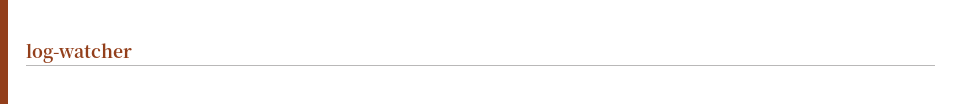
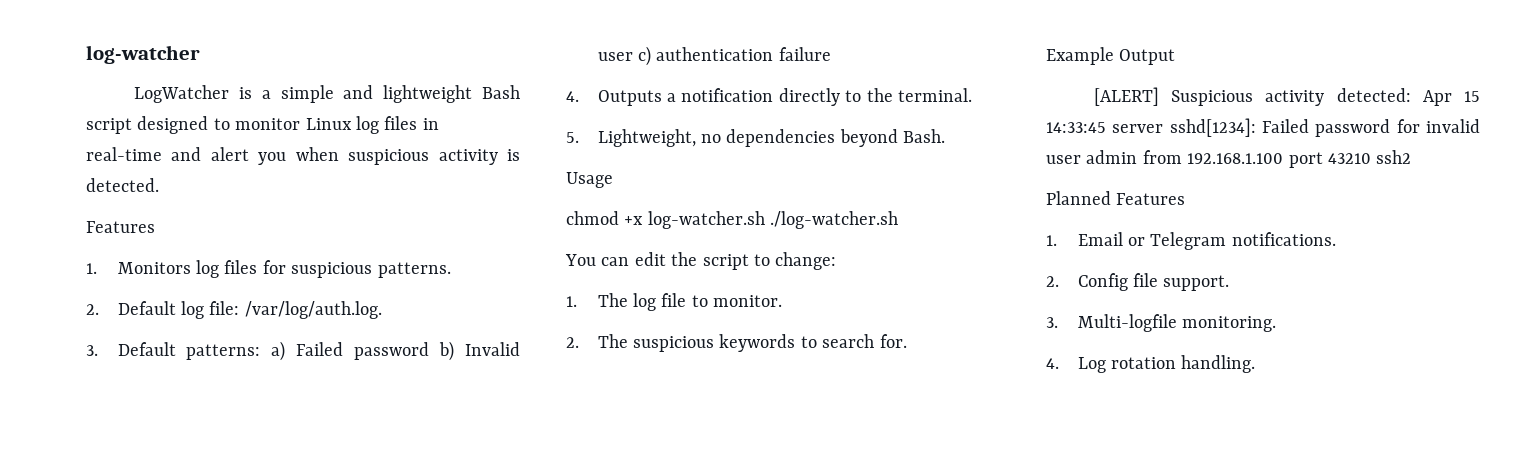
+ LogWatcher is a simple and lightweight Bash script designed to monitor Linux log files in real-time and alert you when suspicious activity is detected.
+ Features
+ 1. Monitors log files for suspicious patterns.
+ 2. Default log file: /var/log/auth.log.
+ 3. Default patterns: a) Failed password b) Invalid user c) authentication failure
+ 4. Outputs a notification directly to the terminal.
+ 5. Lightweight, no dependencies beyond Bash.
+ Usage
+ chmod +x log-watcher.sh ./log-watcher.sh
+ You can edit the script to change:
+ 1. The log file to monitor.
+ 2. The suspicious keywords to search for.
+ Example Output
+ [ALERT] Suspicious activity detected: Apr 15 14:33:45 server sshd[1234]: Failed password for invalid user admin from 192.168.1.100 port 43210 ssh2
+ Planned Features
+ 1. Email or Telegram notifications.
+ 2. Config file support.
+ 3. Multi-logfile monitoring.
+ 4. Log rotation handling.

